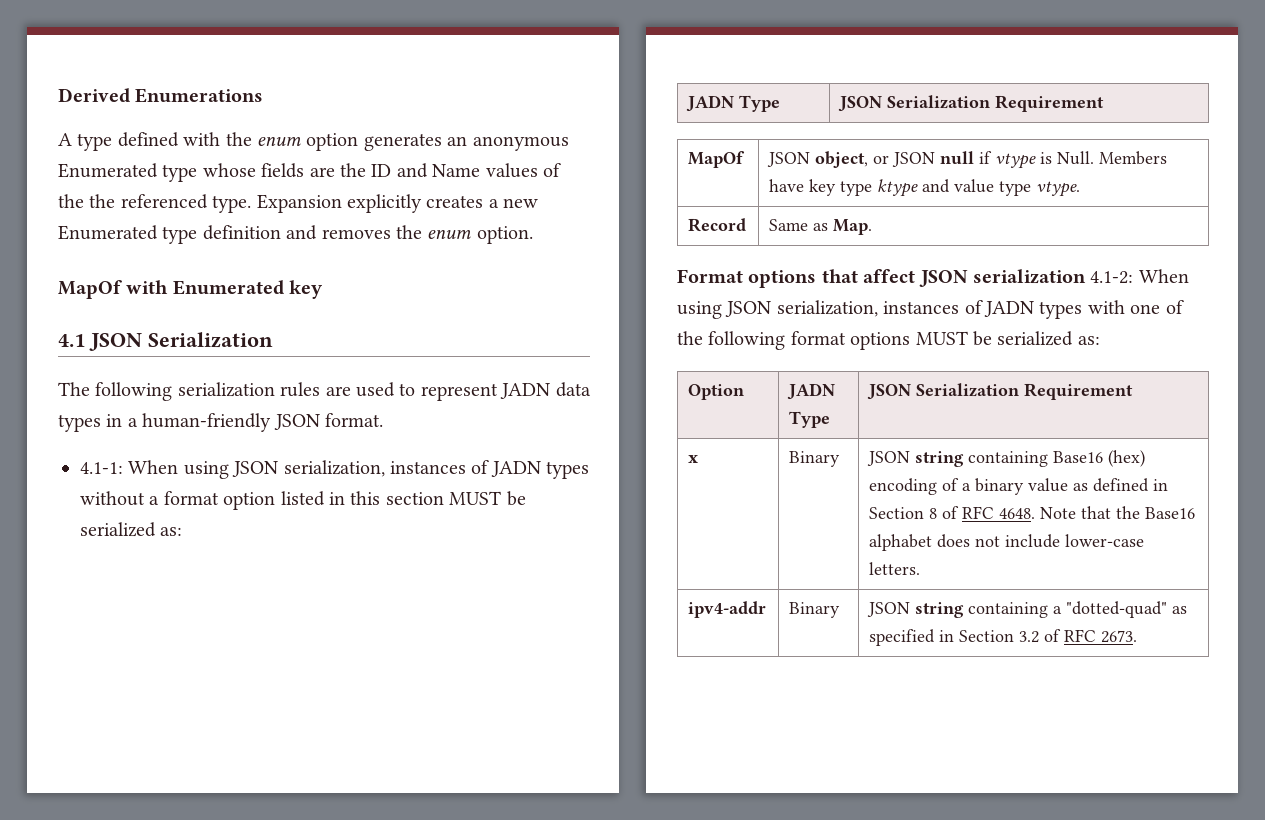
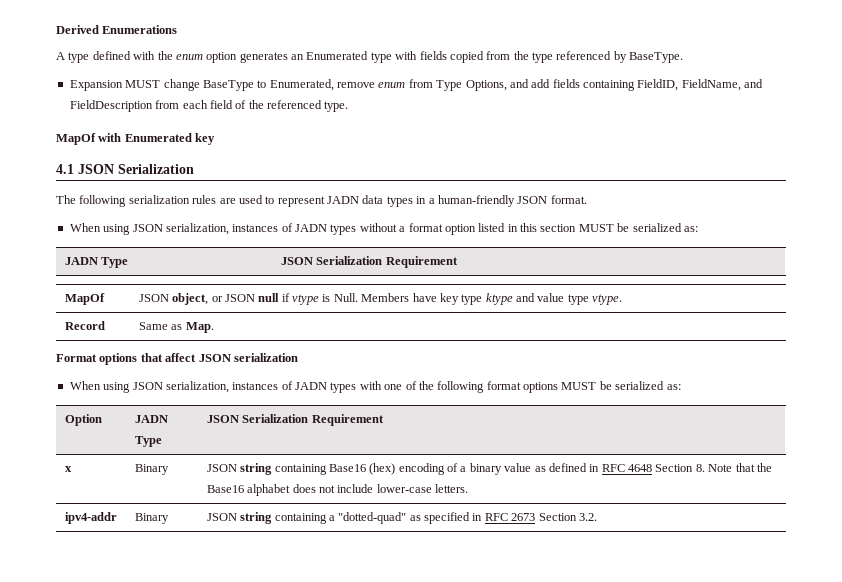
- A type defined with the enum option generates an anonymous Enumerated type whose fields are the ID and Name values of the the referenced type. Expansion explicitly creates a new Enumerated type definition and removes the enum option.
+ A type defined with the enum option generates an Enumerated type with fields copied from the type referenced by BaseType.
+ Expansion MUST change BaseType to Enumerated, remove enum from Type Options, and add fields containing FieldID, FieldName, and FieldDescription from each field of the referenced type.
- 4.1-1: When using JSON serialization, instances of JADN types without a format option listed in this section MUST be serialized as:
+ When using JSON serialization, instances of JADN types without a format option listed in this section MUST be serialized as:
- Format options that affect JSON serialization 4.1-2: When using JSON serialization, instances of JADN types with one of the following format options MUST be serialized as:
+ Format options that affect JSON serialization
+ When using JSON serialization, instances of JADN types with one of the following format options MUST be serialized as:
- x | Binary | JSON string containing Base16 (hex) encoding of a binary value as defined in Section 8 of RFC 4648. Note that the Base16 alphabet does not include lower-case letters.
+ x | Binary | JSON string containing Base16 (hex) encoding of a binary value as defined in RFC 4648 Section 8. Note that the Base16 alphabet does not include lower-case letters.
- ipv4-addr | Binary | JSON string containing a "dotted-quad" as specified in Section 3.2 of RFC 2673.
+ ipv4-addr | Binary | JSON string containing a "dotted-quad" as specified in RFC 2673 Section 3.2.

